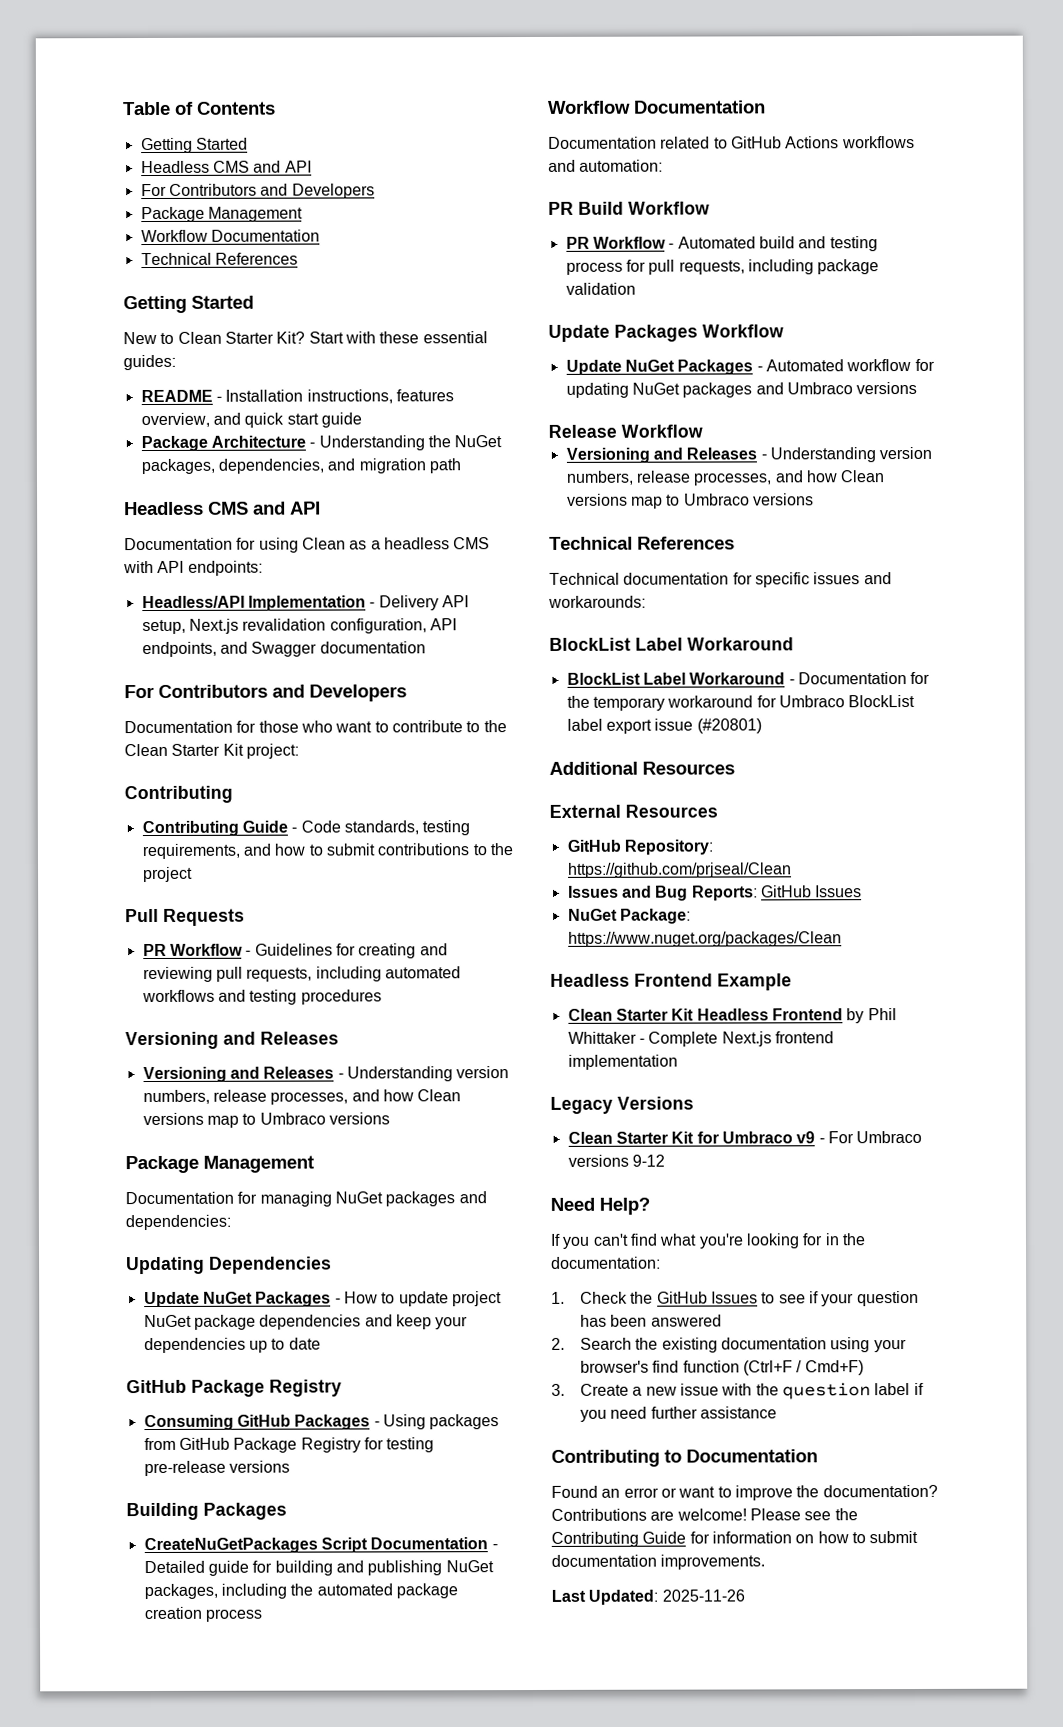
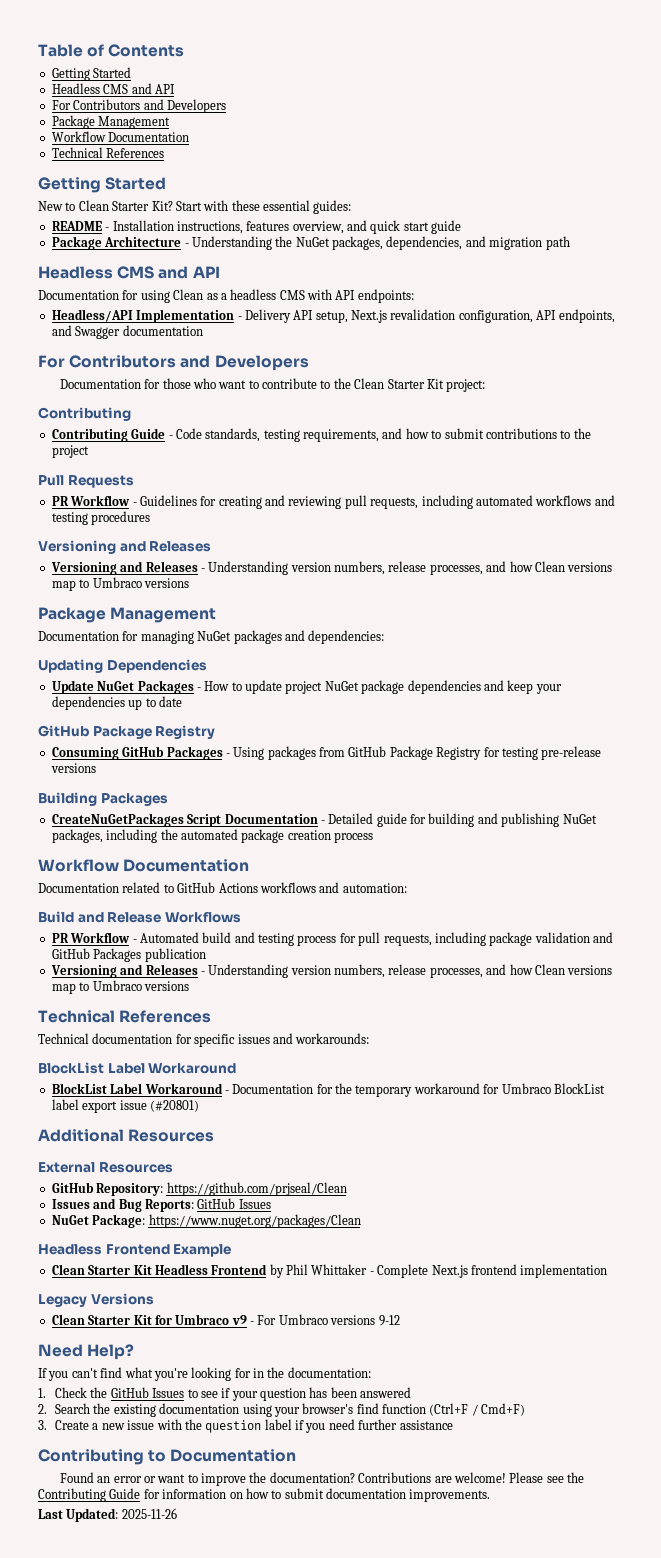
- PR Build Workflow
+ Build and Release Workflows
- PR Workflow - Automated build and testing process for pull requests, including package validation
- Update Packages Workflow
- Update NuGet Packages - Automated workflow for updating NuGet packages and Umbraco versions
- Release Workflow
+ PR Workflow - Automated build and testing process for pull requests, including package validation and GitHub Packages publication

